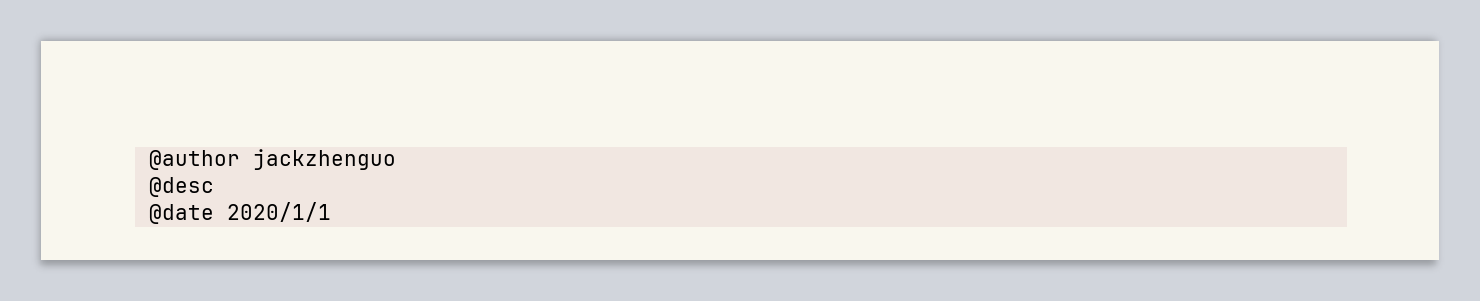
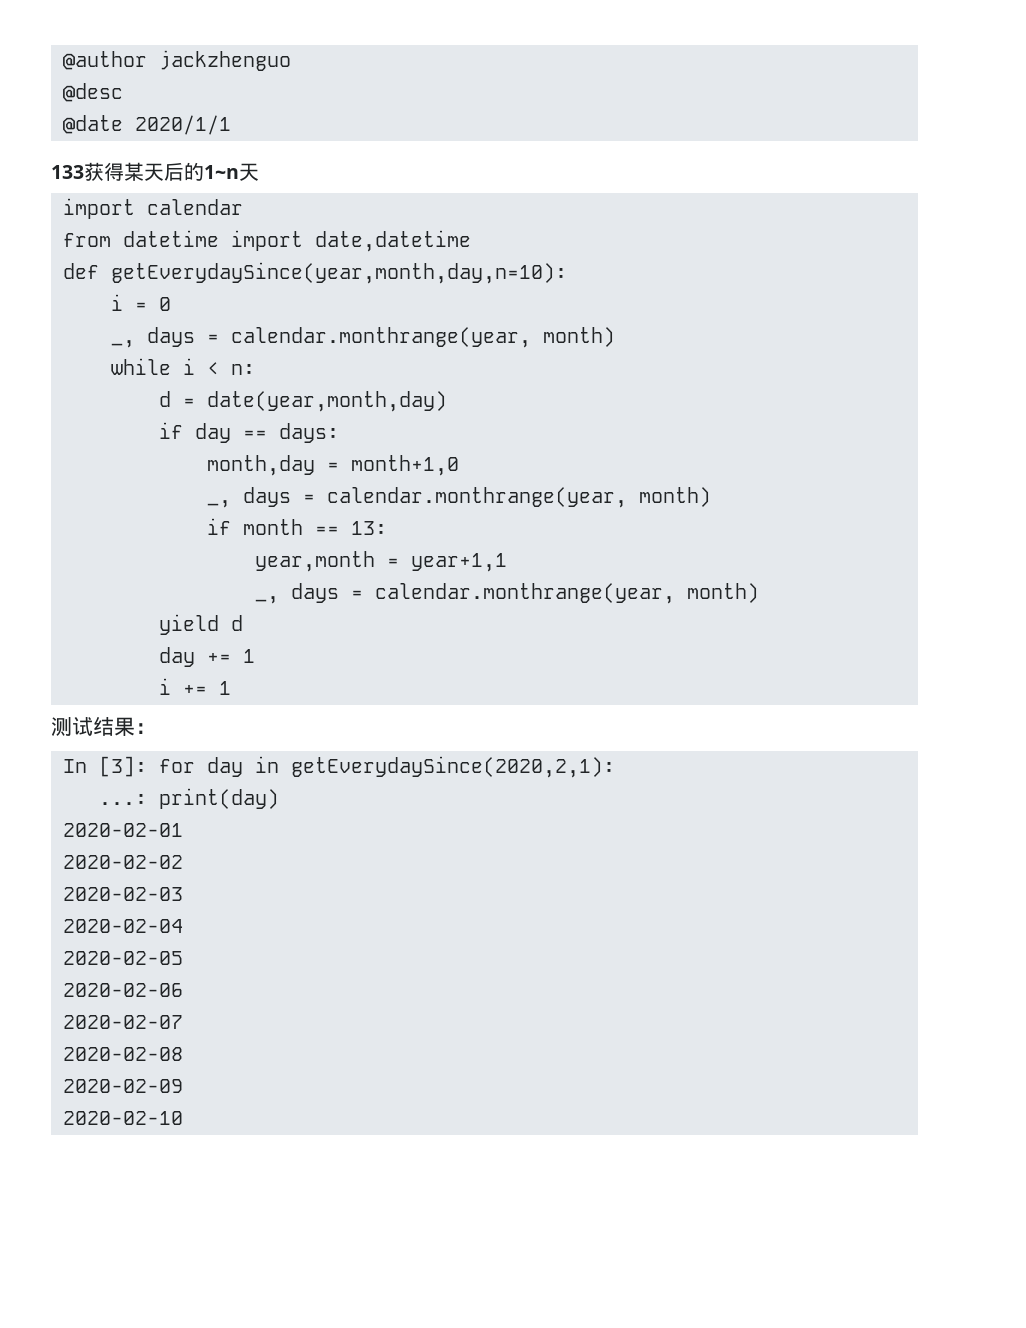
+ 133获得某天后的1~n天
+ import calendar
+ from datetime import date,datetime
+ def getEverydaySince(year,month,day,n=10):
+ i = 0
+ _, days = calendar.monthrange(year, month)
+ while i < n:
+ d = date(year,month,day)
+ if day == days:
+ month,day = month+1,0
+ _, days = calendar.monthrange(year, month)
+ if month == 13:
+ year,month = year+1,1
+ _, days = calendar.monthrange(year, month)
+ yield d
+ day += 1
+ i += 1
+ 测试结果：
+ In [3]: for day in getEverydaySince(2020,2,1):
+ ...: print(day)
+ 2020-02-01
+ 2020-02-02
+ 2020-02-03
+ 2020-02-04
+ 2020-02-05
+ 2020-02-06
+ 2020-02-07
+ 2020-02-08
+ 2020-02-09
+ 2020-02-10

